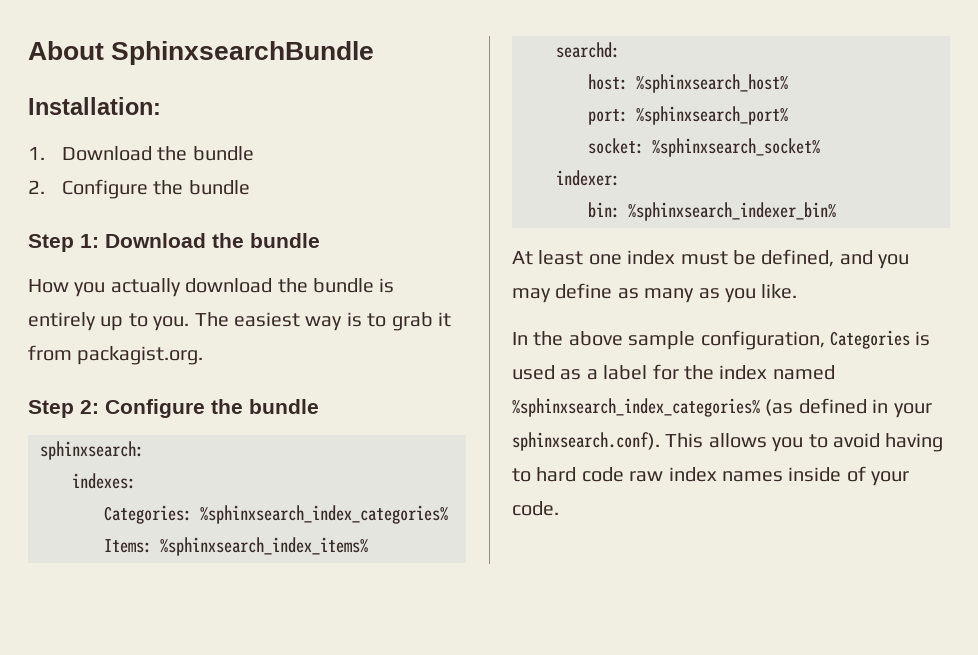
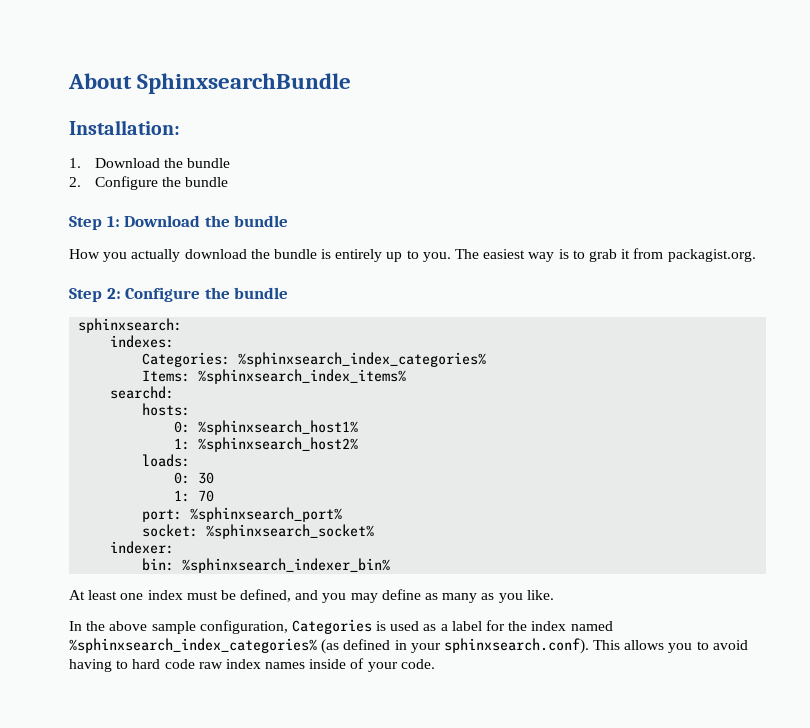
- host: %sphinxsearch_host%
+ hosts:
+ 0: %sphinxsearch_host1%
+ 1: %sphinxsearch_host2%
+ loads:
+ 0: 30
+ 1: 70

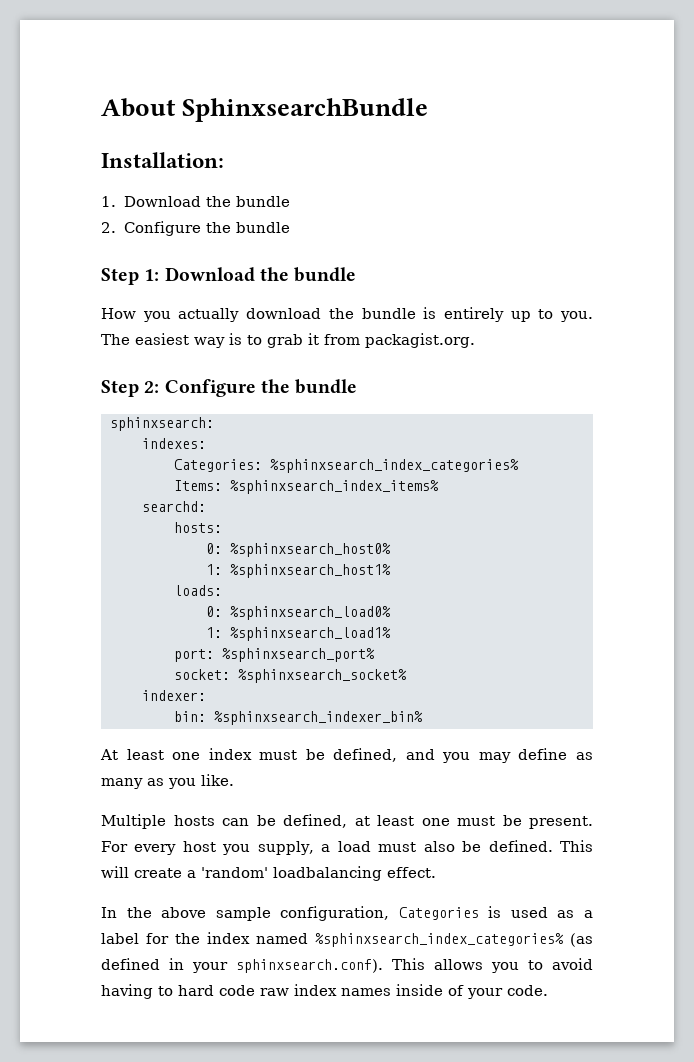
- 0: %sphinxsearch_host1%
- 1: %sphinxsearch_host2%
+ 0: %sphinxsearch_host0%
+ 1: %sphinxsearch_host1%
- 0: 30
- 1: 70
+ 0: %sphinxsearch_load0%
+ 1: %sphinxsearch_load1%
+ Multiple hosts can be defined, at least one must be present. For every host you supply, a load must also be defined. This will create a 'random' loadbalancing effect.

